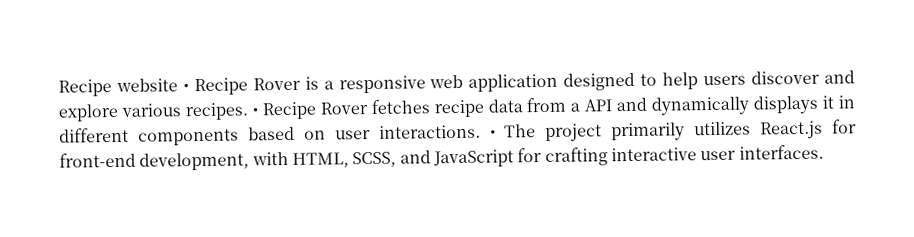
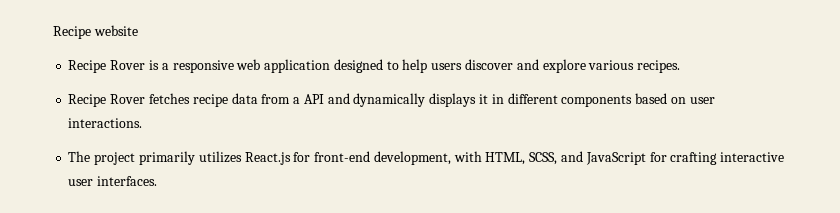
- Recipe website • Recipe Rover is a responsive web application designed to help users discover and explore various recipes. • Recipe Rover fetches recipe data from a API and dynamically displays it in different components based on user interactions. • The project primarily utilizes React.js for front-end development, with HTML, SCSS, and JavaScript for crafting interactive user interfaces.
+ Recipe website
+ Recipe Rover is a responsive web application designed to help users discover and explore various recipes.
+ Recipe Rover fetches recipe data from a API and dynamically displays it in different components based on user interactions.
+ The project primarily utilizes React.js for front-end development, with HTML, SCSS, and JavaScript for crafting interactive user interfaces.

